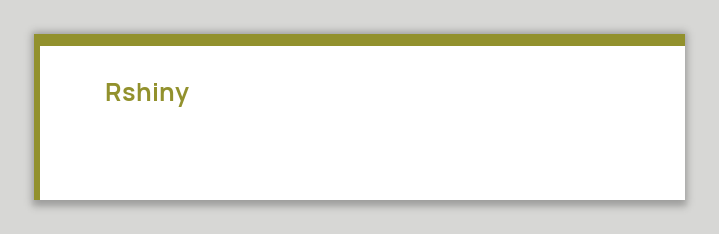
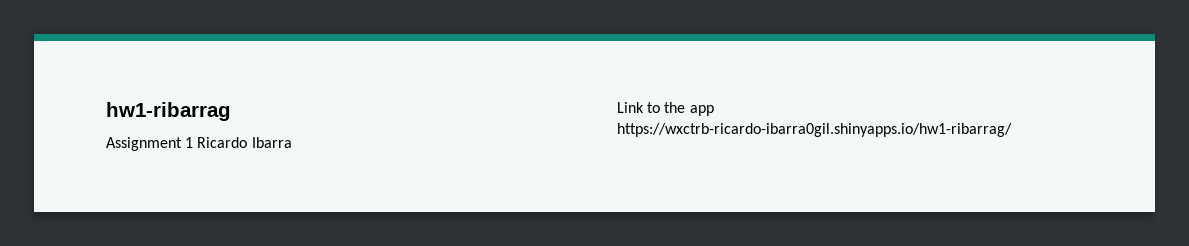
- Rshiny
+ hw1-ribarrag
+ Assignment 1 Ricardo Ibarra
+ Link to the app https://wxctrb-ricardo-ibarra0gil.shinyapps.io/hw1-ribarrag/

